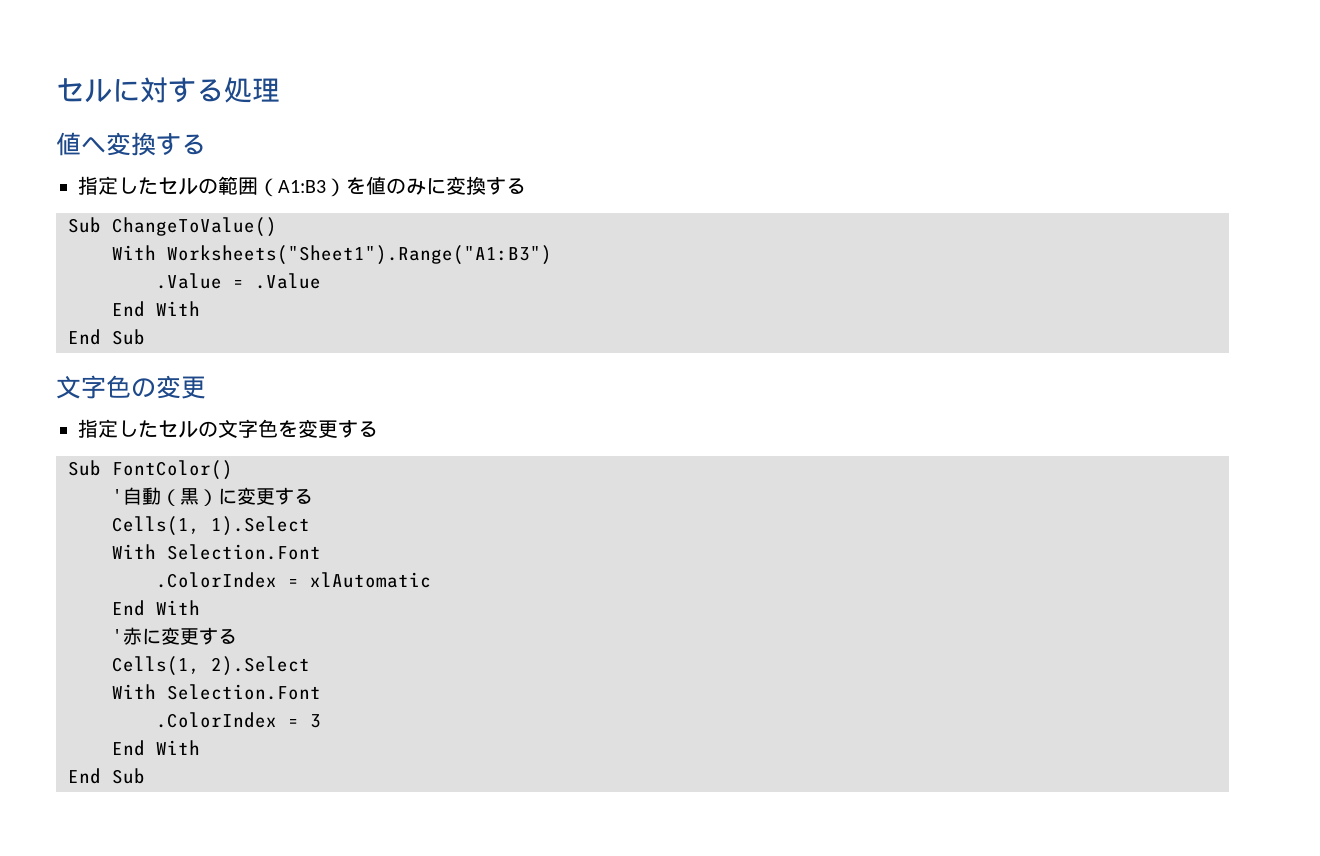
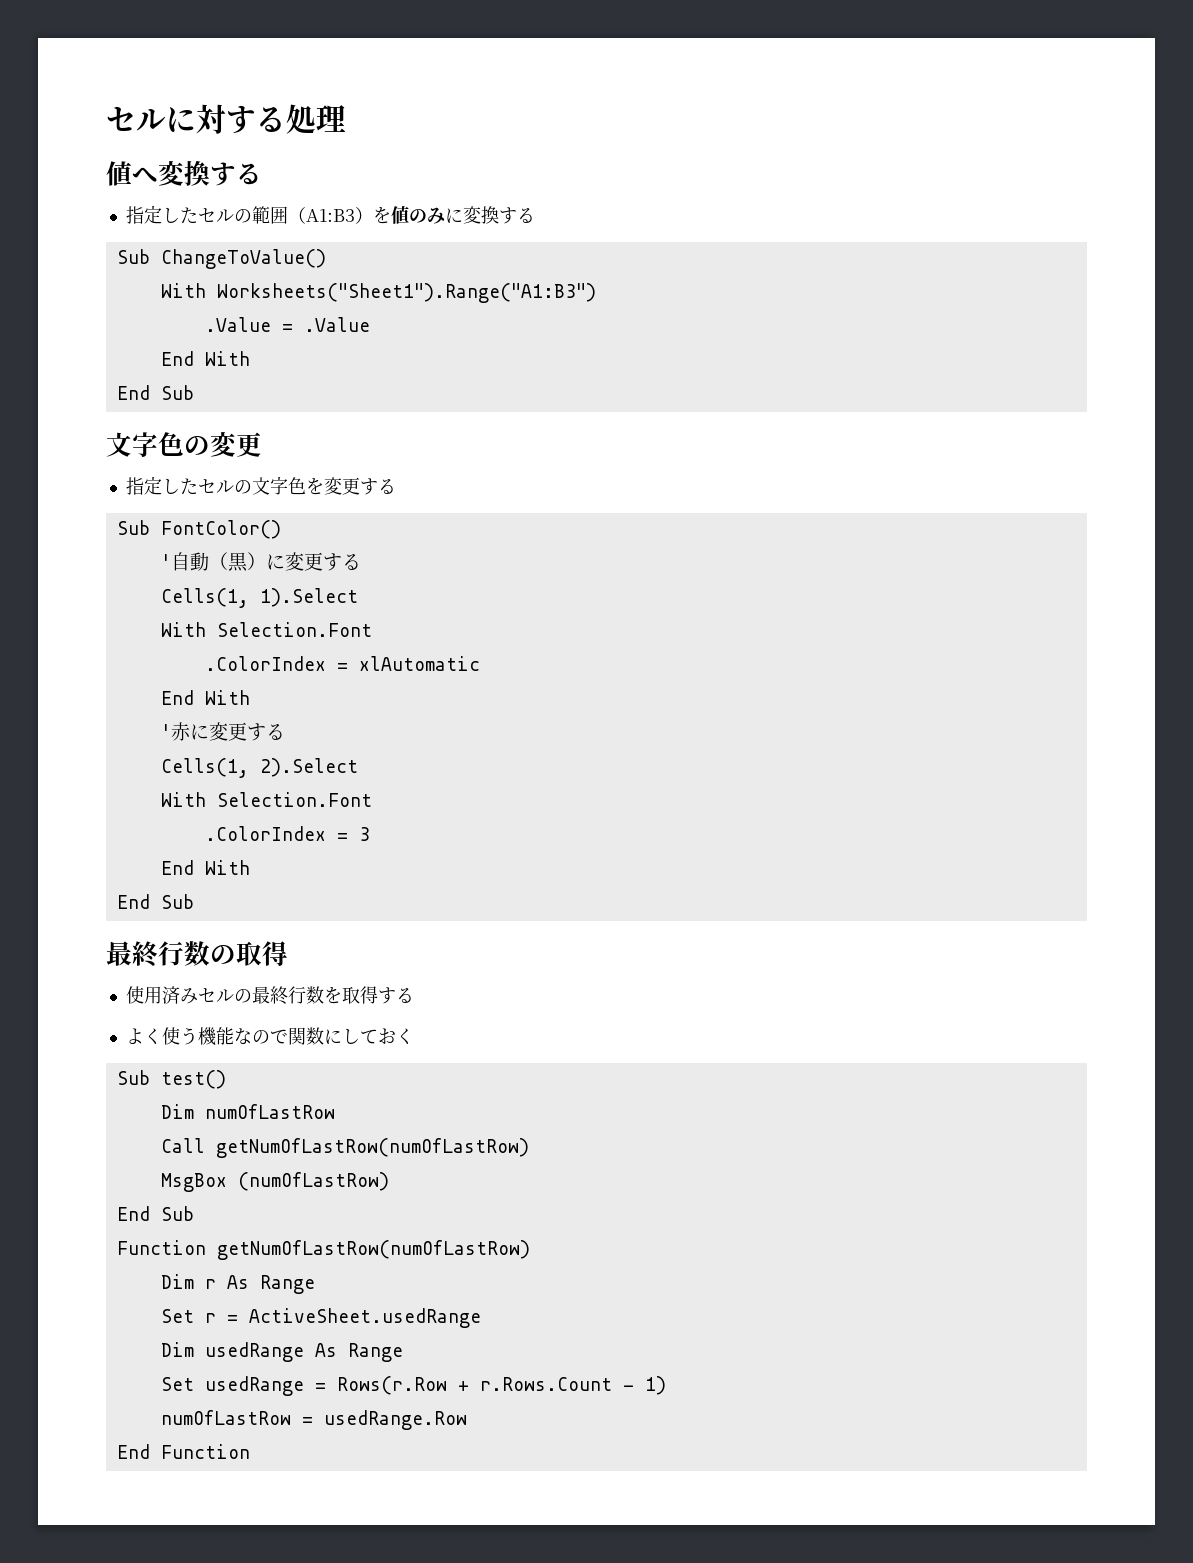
+ 最終行数の取得
+ 使用済みセルの最終行数を取得する
+ よく使う機能なので関数にしておく
+ Sub test()
+ Dim numOfLastRow
+ Call getNumOfLastRow(numOfLastRow)
+ MsgBox (numOfLastRow)
+ End Sub
+ Function getNumOfLastRow(numOfLastRow)
+ Dim r As Range
+ Set r = ActiveSheet.usedRange
+ Dim usedRange As Range
+ Set usedRange = Rows(r.Row + r.Rows.Count - 1)
+ numOfLastRow = usedRange.Row
+ End Function

